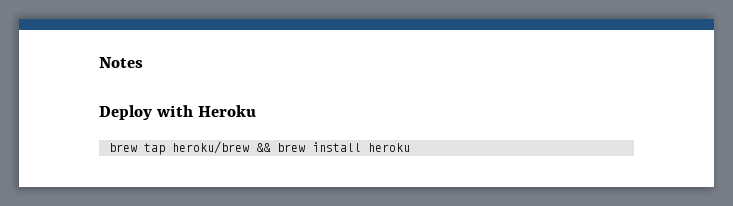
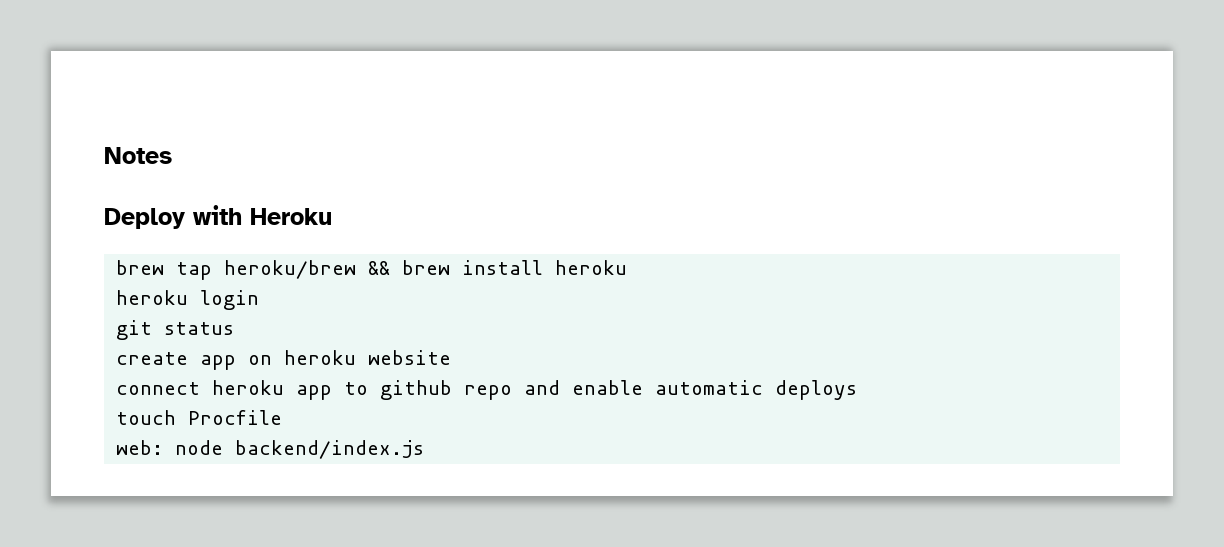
+ heroku login
+ git status
+ create app on heroku website
+ connect heroku app to github repo and enable automatic deploys
+ touch Procfile
+ web: node backend/index.js

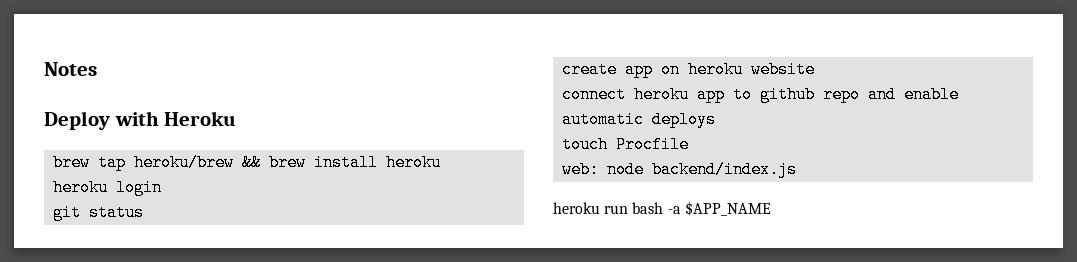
+ heroku run bash -a $APP_NAME

